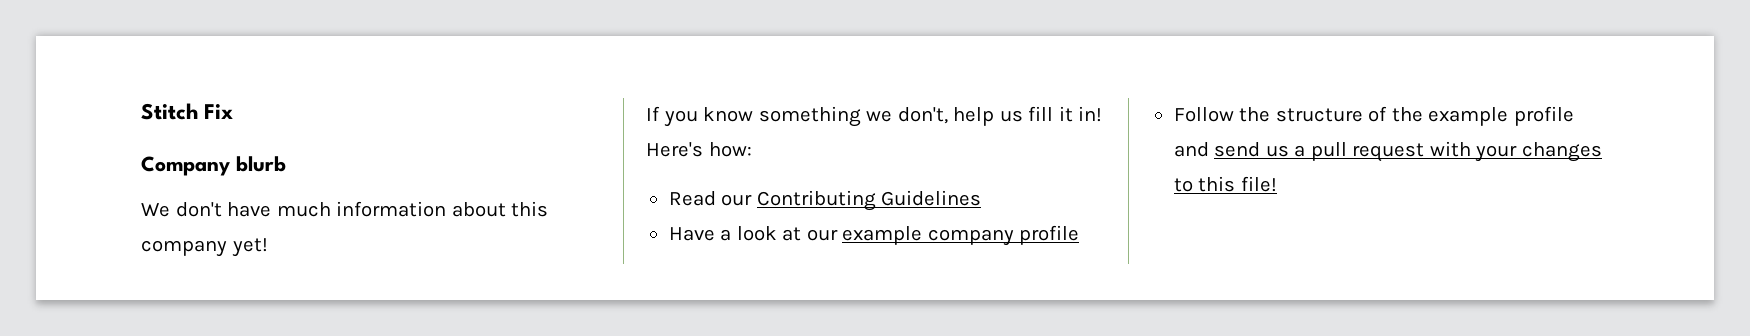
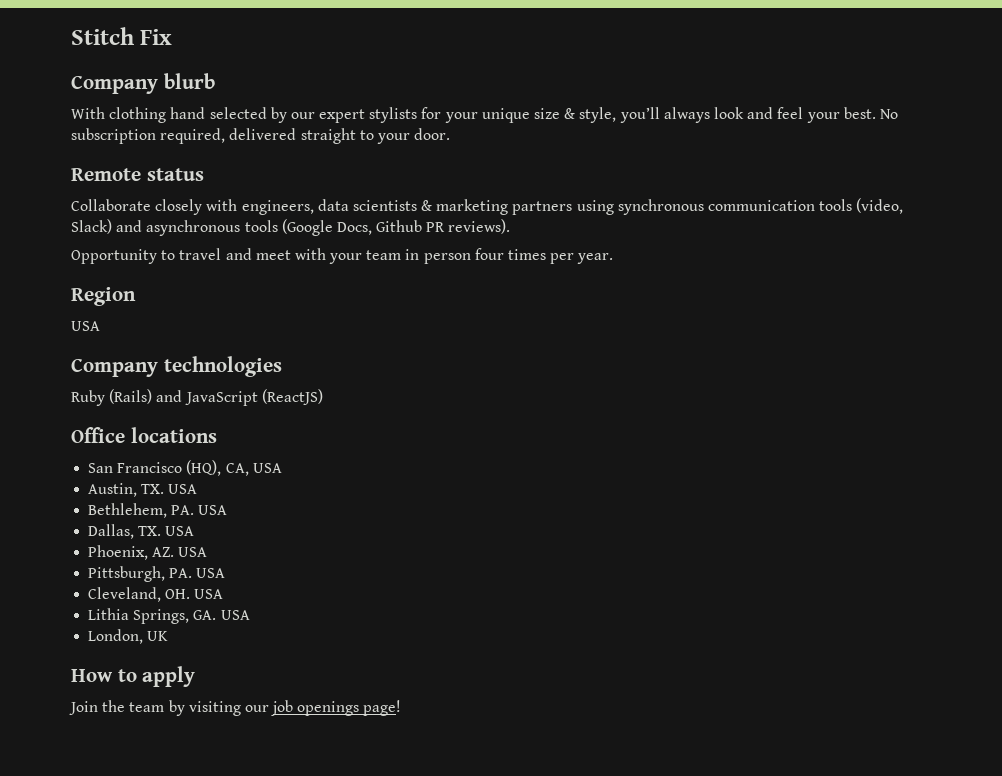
- We don't have much information about this company yet!
- If you know something we don't, help us fill it in! Here's how:
- Read our Contributing Guidelines
- Have a look at our example company profile
- Follow the structure of the example profile and send us a pull request with your changes to this file!
+ With clothing hand selected by our expert stylists for your unique size & style, you’ll always look and feel your best. No subscription required, delivered straight to your door.
+ Remote status
+ Collaborate closely with engineers, data scientists & marketing partners using synchronous communication tools (video, Slack) and asynchronous tools (Google Docs, Github PR reviews).
+ Opportunity to travel and meet with your team in person four times per year.
+ Region
+ USA
+ Company technologies
+ Ruby (Rails) and JavaScript (ReactJS)
+ Office locations
+ San Francisco (HQ), CA, USA
+ Austin, TX. USA
+ Bethlehem, PA. USA
+ Dallas, TX. USA
+ Phoenix, AZ. USA
+ Pittsburgh, PA. USA
+ Cleveland, OH. USA
+ Lithia Springs, GA. USA
+ London, UK
+ How to apply
+ Join the team by visiting our job openings page!

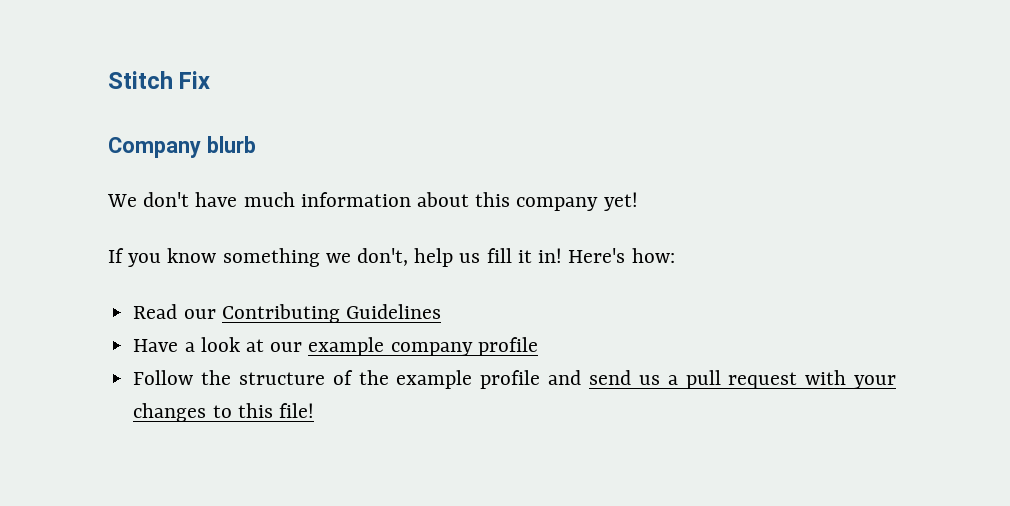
- With clothing hand selected by our expert stylists for your unique size & style, you’ll always look and feel your best. No subscription required, delivered straight to your door.
- Remote status
- Collaborate closely with engineers, data scientists & marketing partners using synchronous communication tools (video, Slack) and asynchronous tools (Google Docs, Github PR reviews).
- Opportunity to travel and meet with your team in person four times per year.
- Region
- USA
- Company technologies
- Ruby (Rails) and JavaScript (ReactJS)
- Office locations
- San Francisco (HQ), CA, USA
- Austin, TX. USA
- Bethlehem, PA. USA
- Dallas, TX. USA
- Phoenix, AZ. USA
- Pittsburgh, PA. USA
- Cleveland, OH. USA
- Lithia Springs, GA. USA
- London, UK
- How to apply
- Join the team by visiting our job openings page!
+ We don't have much information about this company yet!
+ If you know something we don't, help us fill it in! Here's how:
+ Read our Contributing Guidelines
+ Have a look at our example company profile
+ Follow the structure of the example profile and send us a pull request with your changes to this file!

